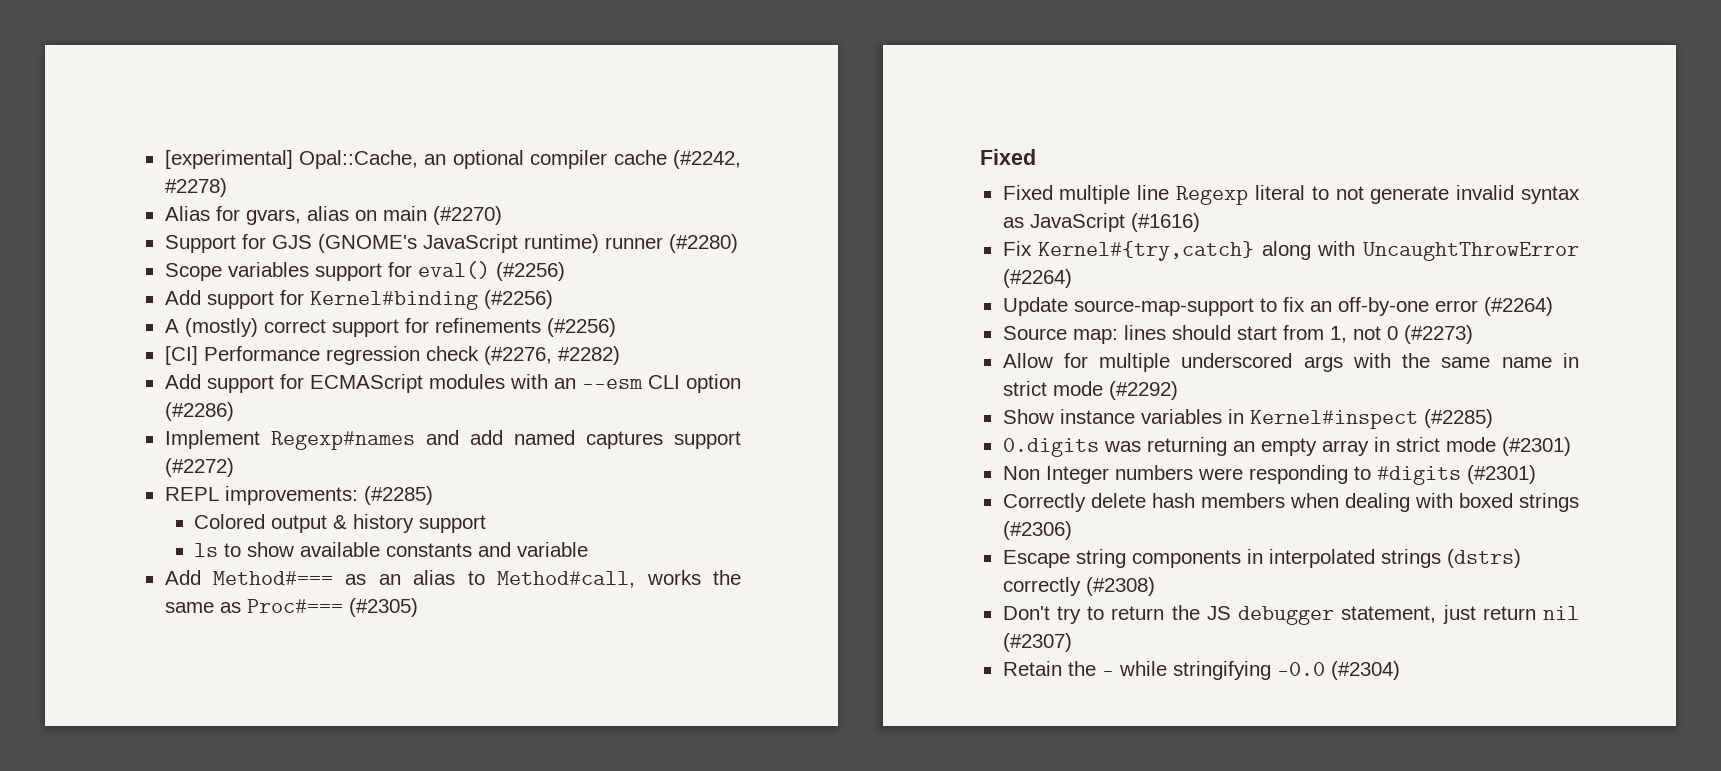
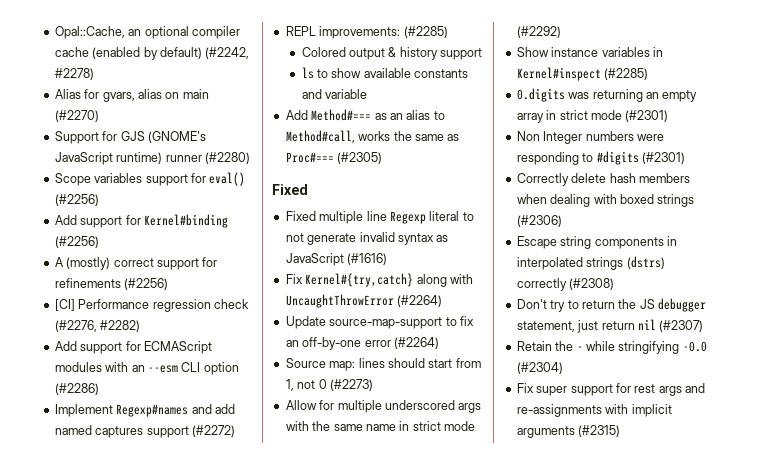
- [experimental] Opal::Cache, an optional compiler cache (#2242, #2278)
+ Opal::Cache, an optional compiler cache (enabled by default) (#2242, #2278)
+ Fix super support for rest args and re-assignments with implicit arguments (#2315)

